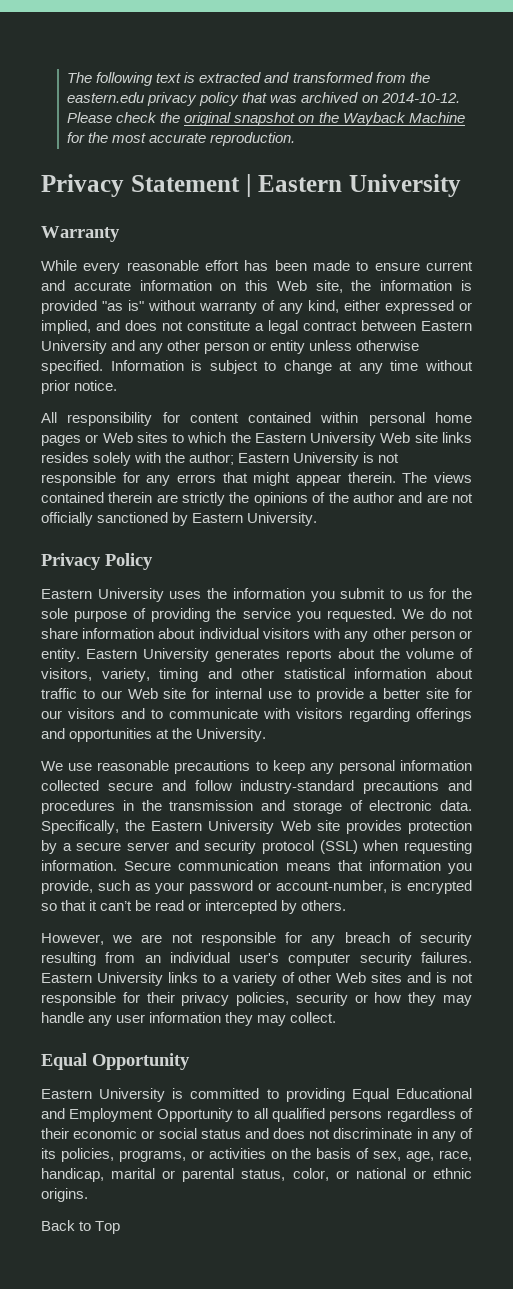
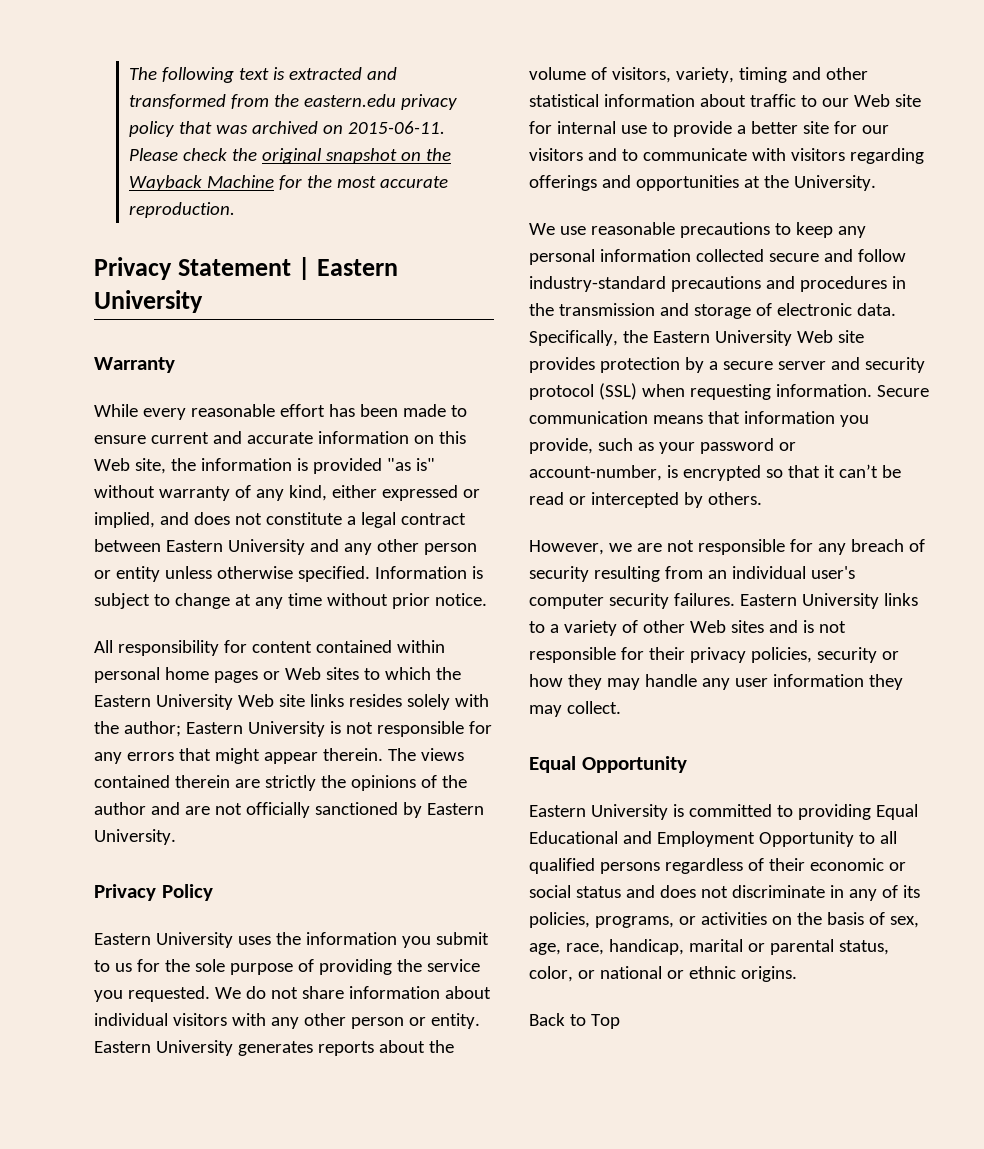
- The following text is extracted and transformed from the eastern.edu privacy policy that was archived on 2014-10-12.
+ The following text is extracted and transformed from the eastern.edu privacy policy that was archived on 2015-06-11.

